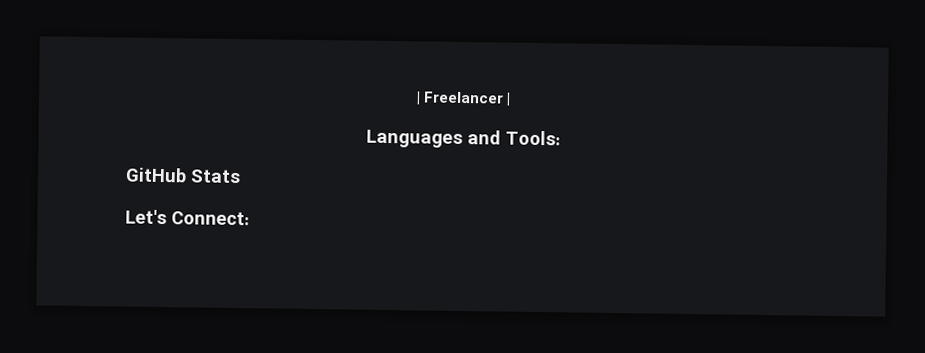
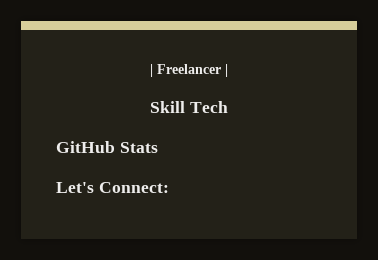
- Languages and Tools:
+ Skill Tech

